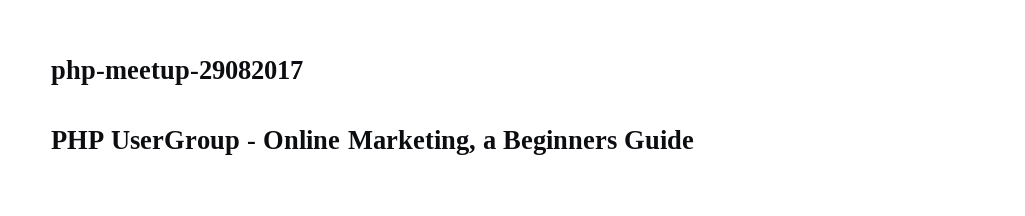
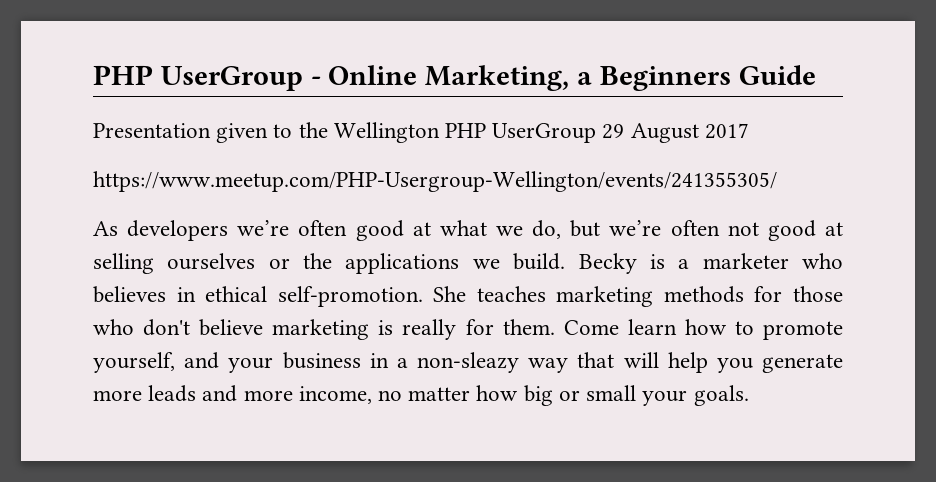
- php-meetup-29082017
+ Presentation given to the Wellington PHP UserGroup 29 August 2017
+ https://www.meetup.com/PHP-Usergroup-Wellington/events/241355305/
+ As developers we’re often good at what we do, but we’re often not good at selling ourselves or the applications we build. Becky is a marketer who believes in ethical self-promotion. She teaches marketing methods for those who don't believe marketing is really for them. Come learn how to promote yourself, and your business in a non-sleazy way that will help you generate more leads and more income, no matter how big or small your goals.

